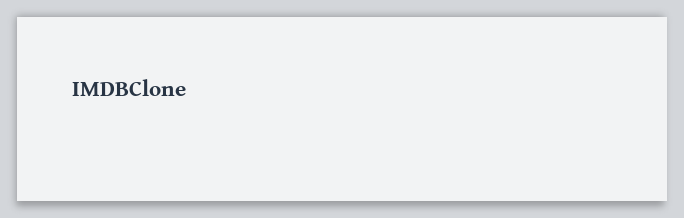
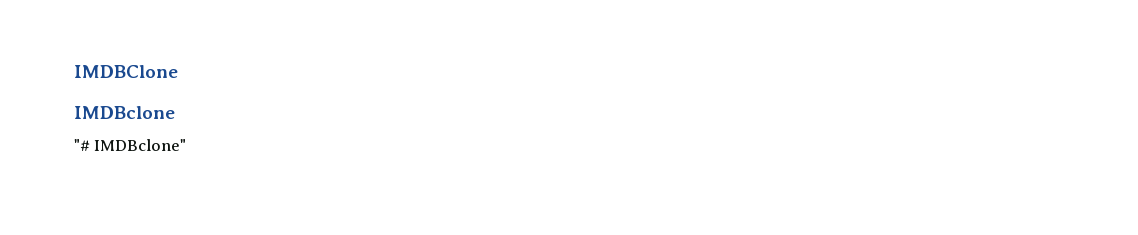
+ IMDBclone
+ "# IMDBclone"

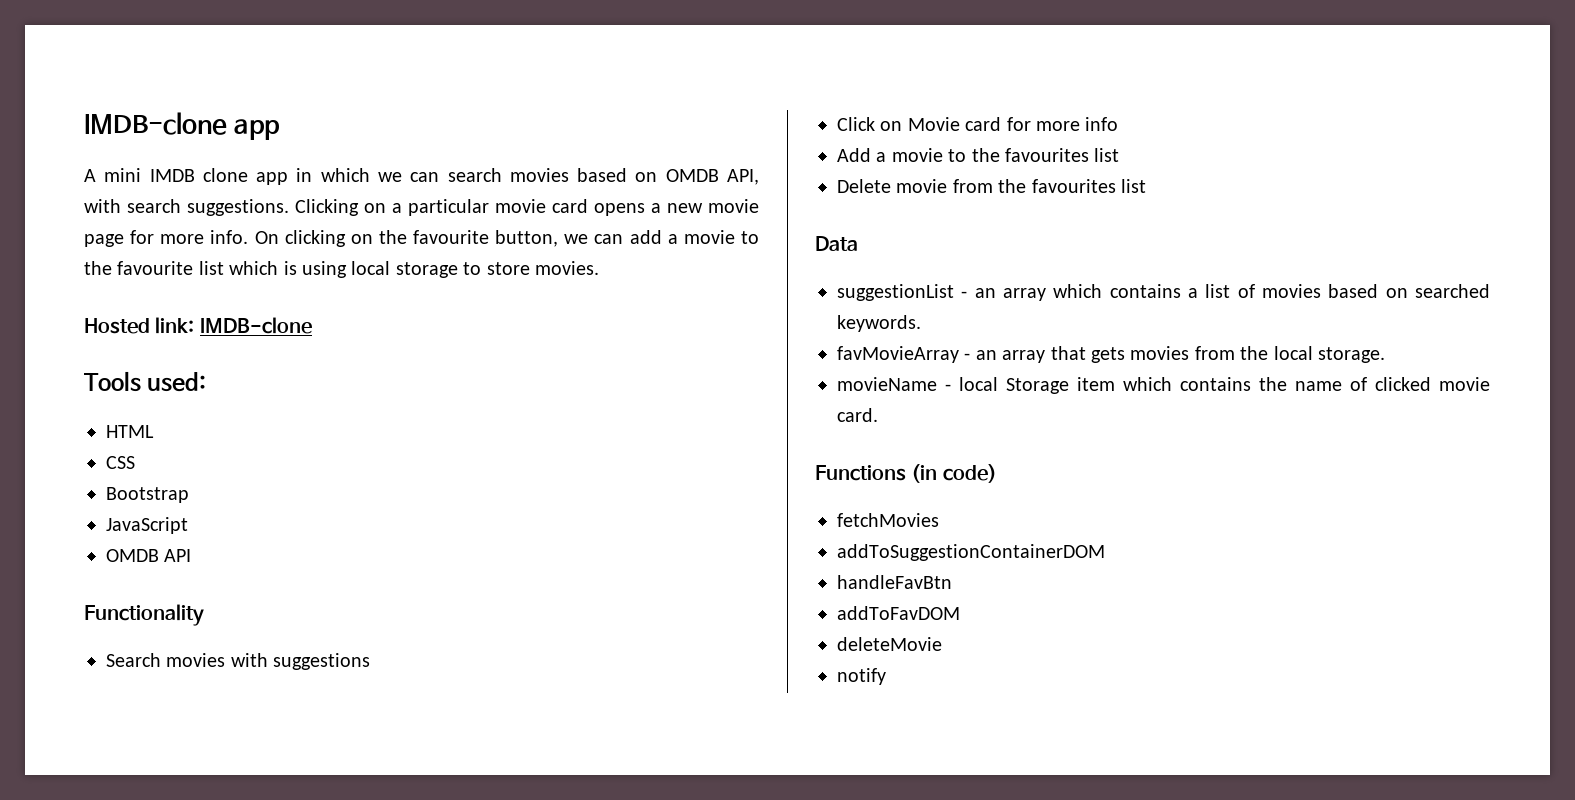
- IMDBClone
- IMDBclone
- "# IMDBclone"
+ IMDB-clone app
+ A mini IMDB clone app in which we can search movies based on OMDB API, with search suggestions. Clicking on a particular movie card opens a new movie page for more info. On clicking on the favourite button, we can add a movie to the favourite list which is using local storage to store movies.
+ Hosted link: IMDB-clone
+ Tools used:
+ HTML
+ CSS
+ Bootstrap
+ JavaScript
+ OMDB API
+ Functionality
+ Search movies with suggestions
+ Click on Movie card for more info
+ Add a movie to the favourites list
+ Delete movie from the favourites list
+ Data
+ suggestionList - an array which contains a list of movies based on searched keywords.
+ favMovieArray - an array that gets movies from the local storage.
+ movieName - local Storage item which contains the name of clicked movie card.
+ Functions (in code)
+ fetchMovies
+ addToSuggestionContainerDOM
+ handleFavBtn
+ addToFavDOM
+ deleteMovie
+ notify

